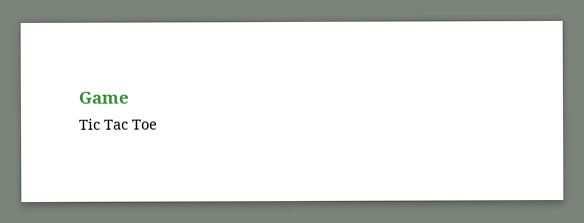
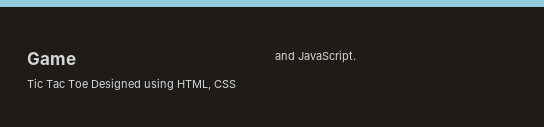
- Tic Tac Toe
+ Tic Tac Toe Designed using HTML, CSS and JavaScript.

